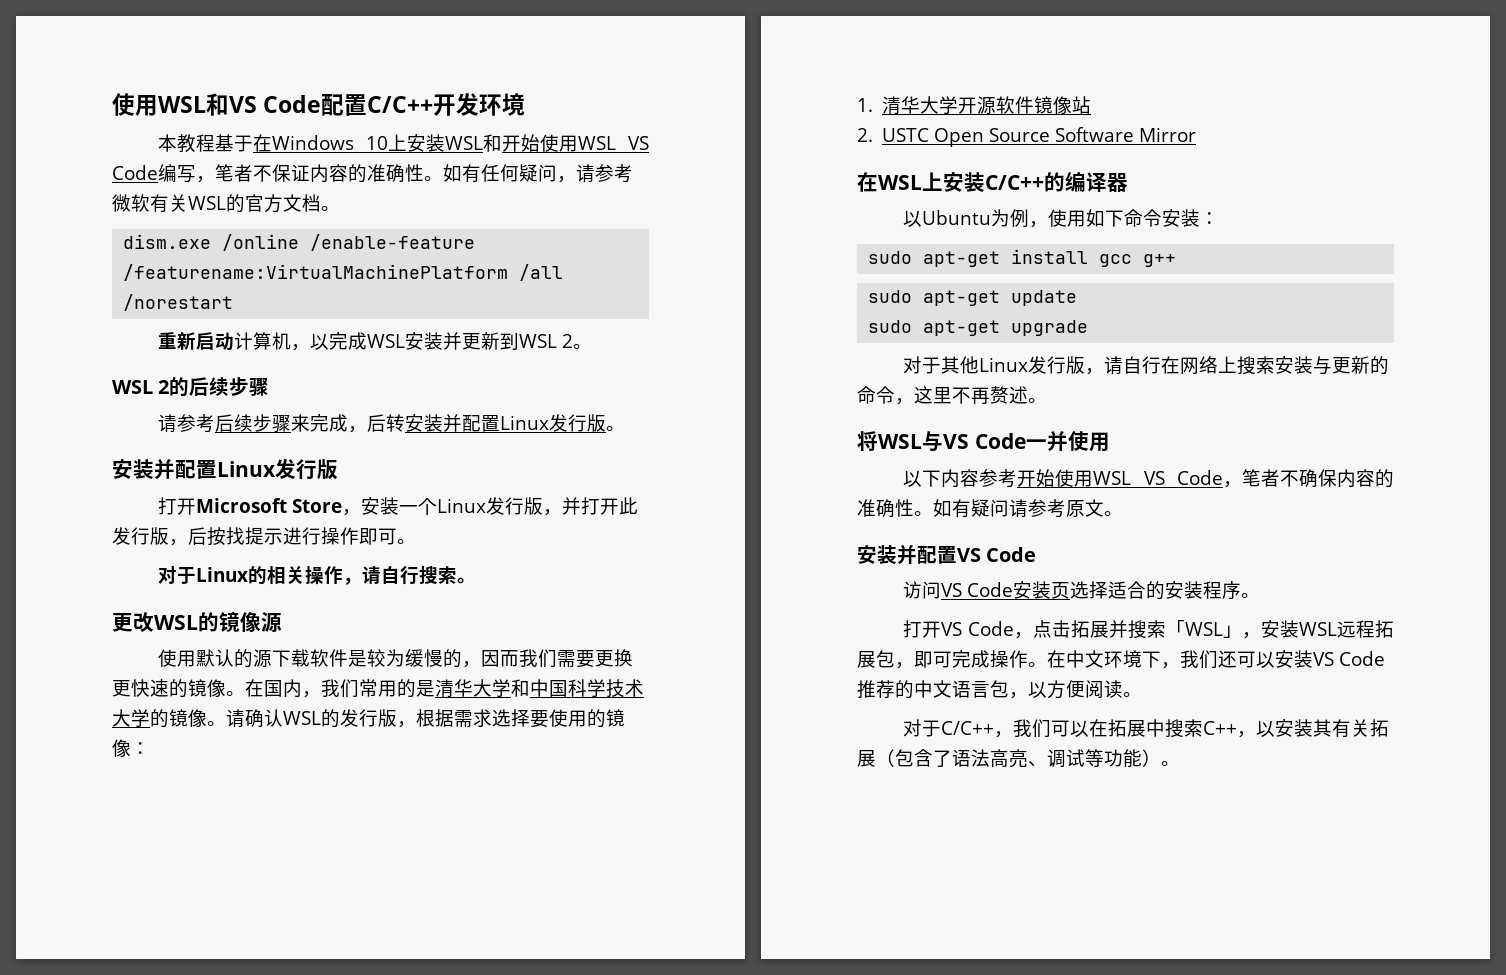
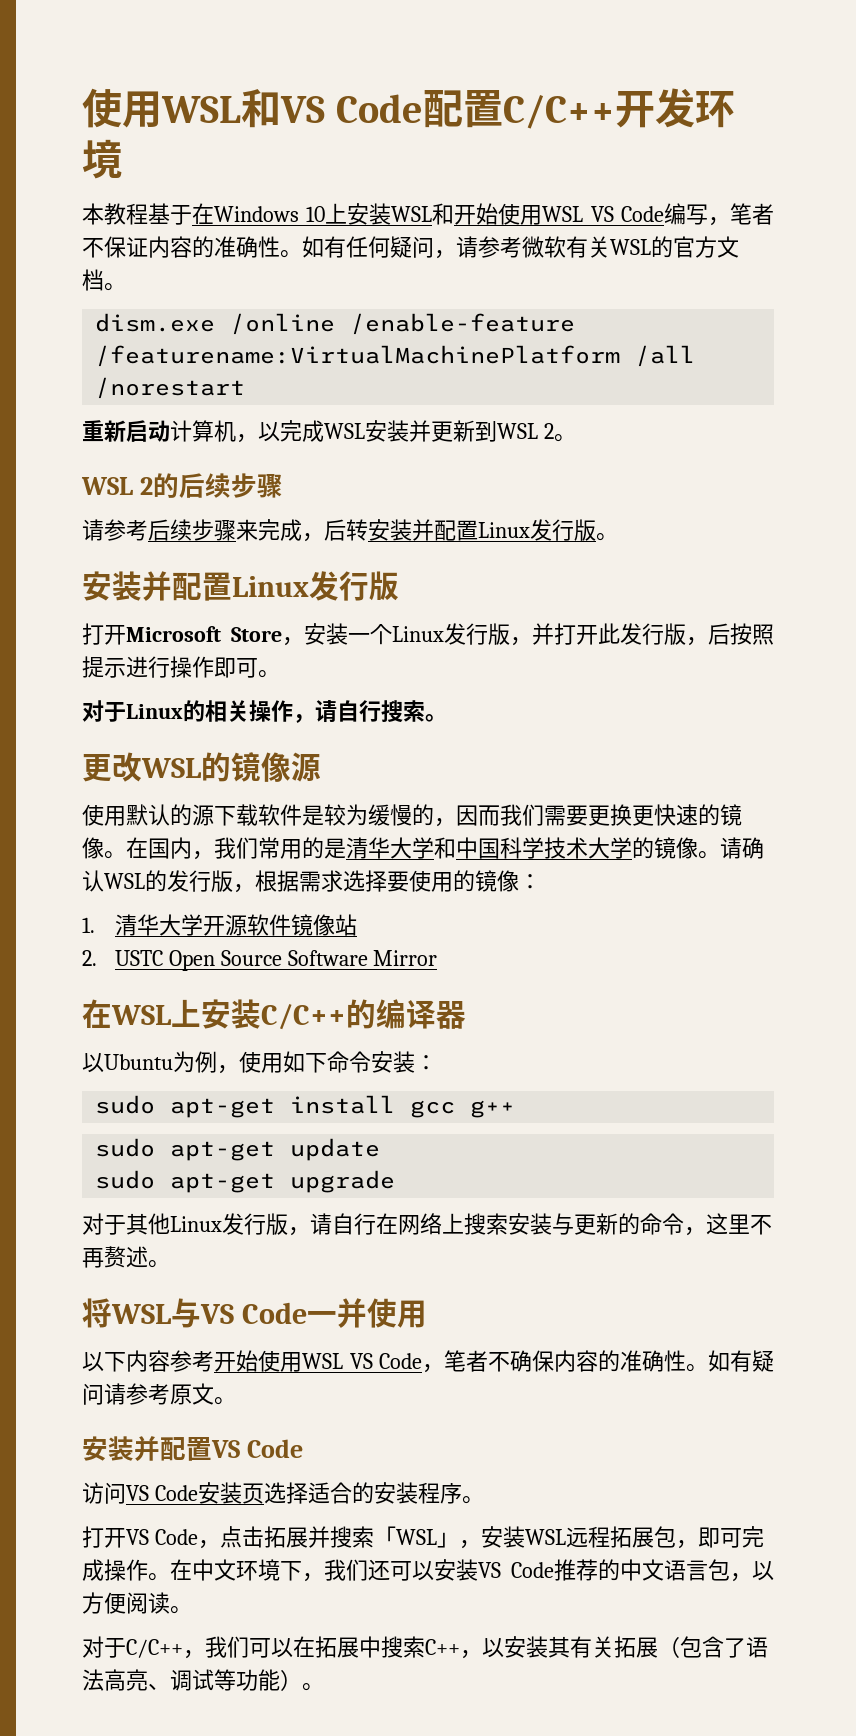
- 打开Microsoft Store，安装一个Linux发行版，并打开此发行版，后按找提示进行操作即可。
+ 打开Microsoft Store，安装一个Linux发行版，并打开此发行版，后按照提示进行操作即可。

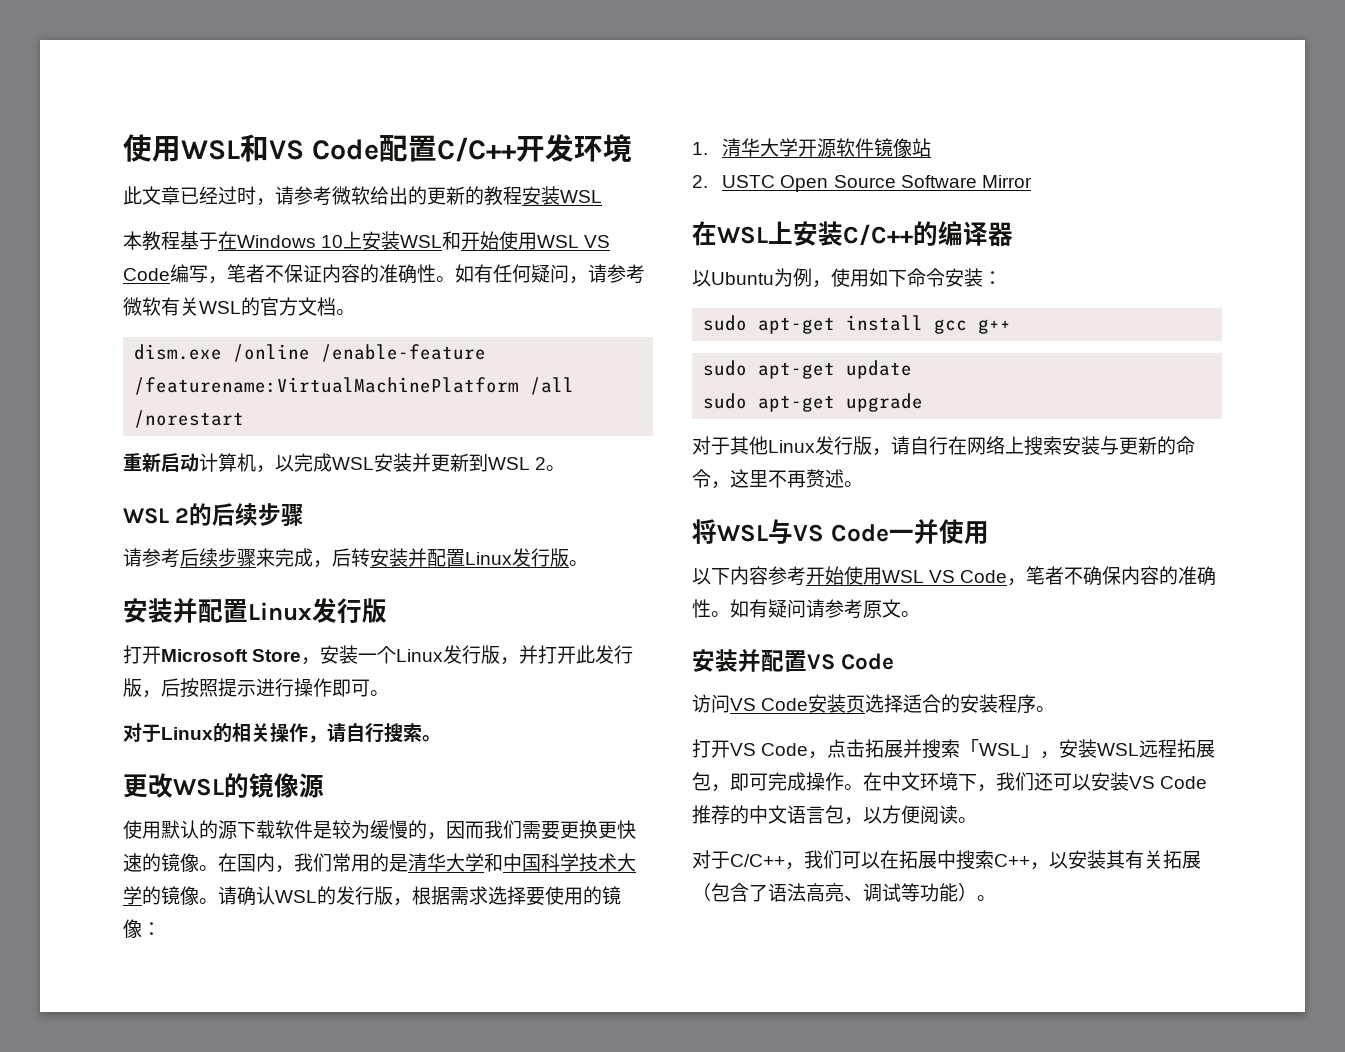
+ 此文章已经过时，请参考微软给出的更新的教程安装WSL

